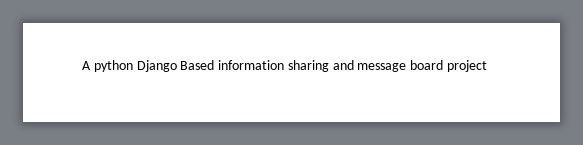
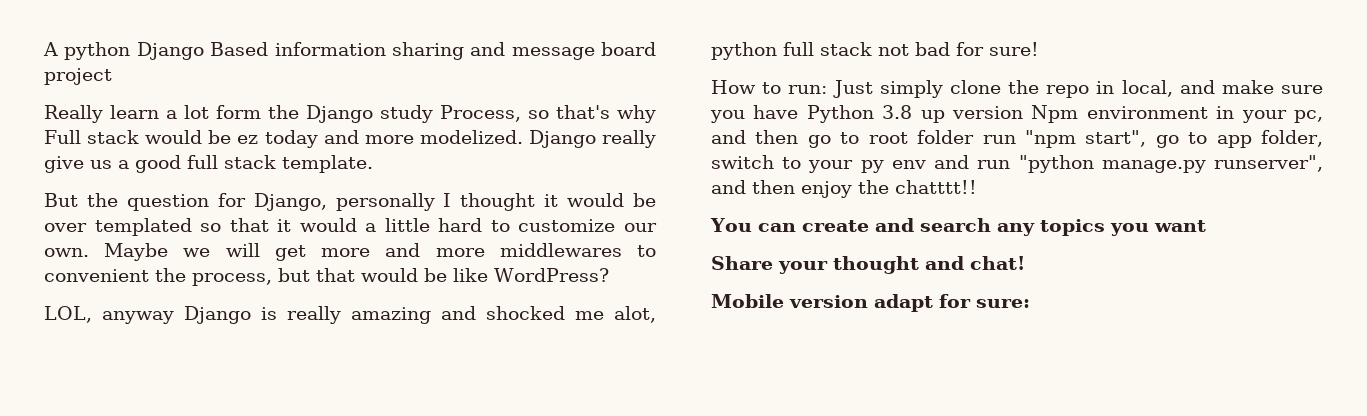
+ Really learn a lot form the Django study Process, so that's why Full stack would be ez today and more modelized. Django really give us a good full stack template.
+ But the question for Django, personally I thought it would be over templated so that it would a little hard to customize our own. Maybe we will get more and more middlewares to convenient the process, but that would be like WordPress?
+ LOL, anyway Django is really amazing and shocked me alot, python full stack not bad for sure!
+ How to run: Just simply clone the repo in local, and make sure you have Python 3.8 up version Npm environment in your pc, and then go to root folder run "npm start", go to app folder, switch to your py env and run "python manage.py runserver", and then enjoy the chatttt!!
+ You can create and search any topics you want
+ Share your thought and chat!
+ Mobile version adapt for sure:

